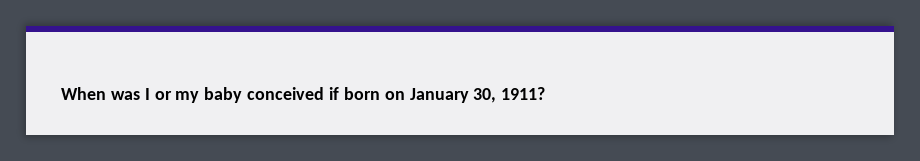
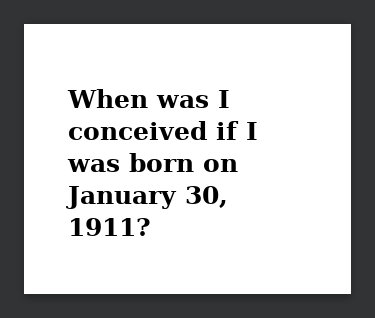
- When was I or my baby conceived if born on January 30, 1911?
+ When was I conceived if I was born on January 30, 1911?

